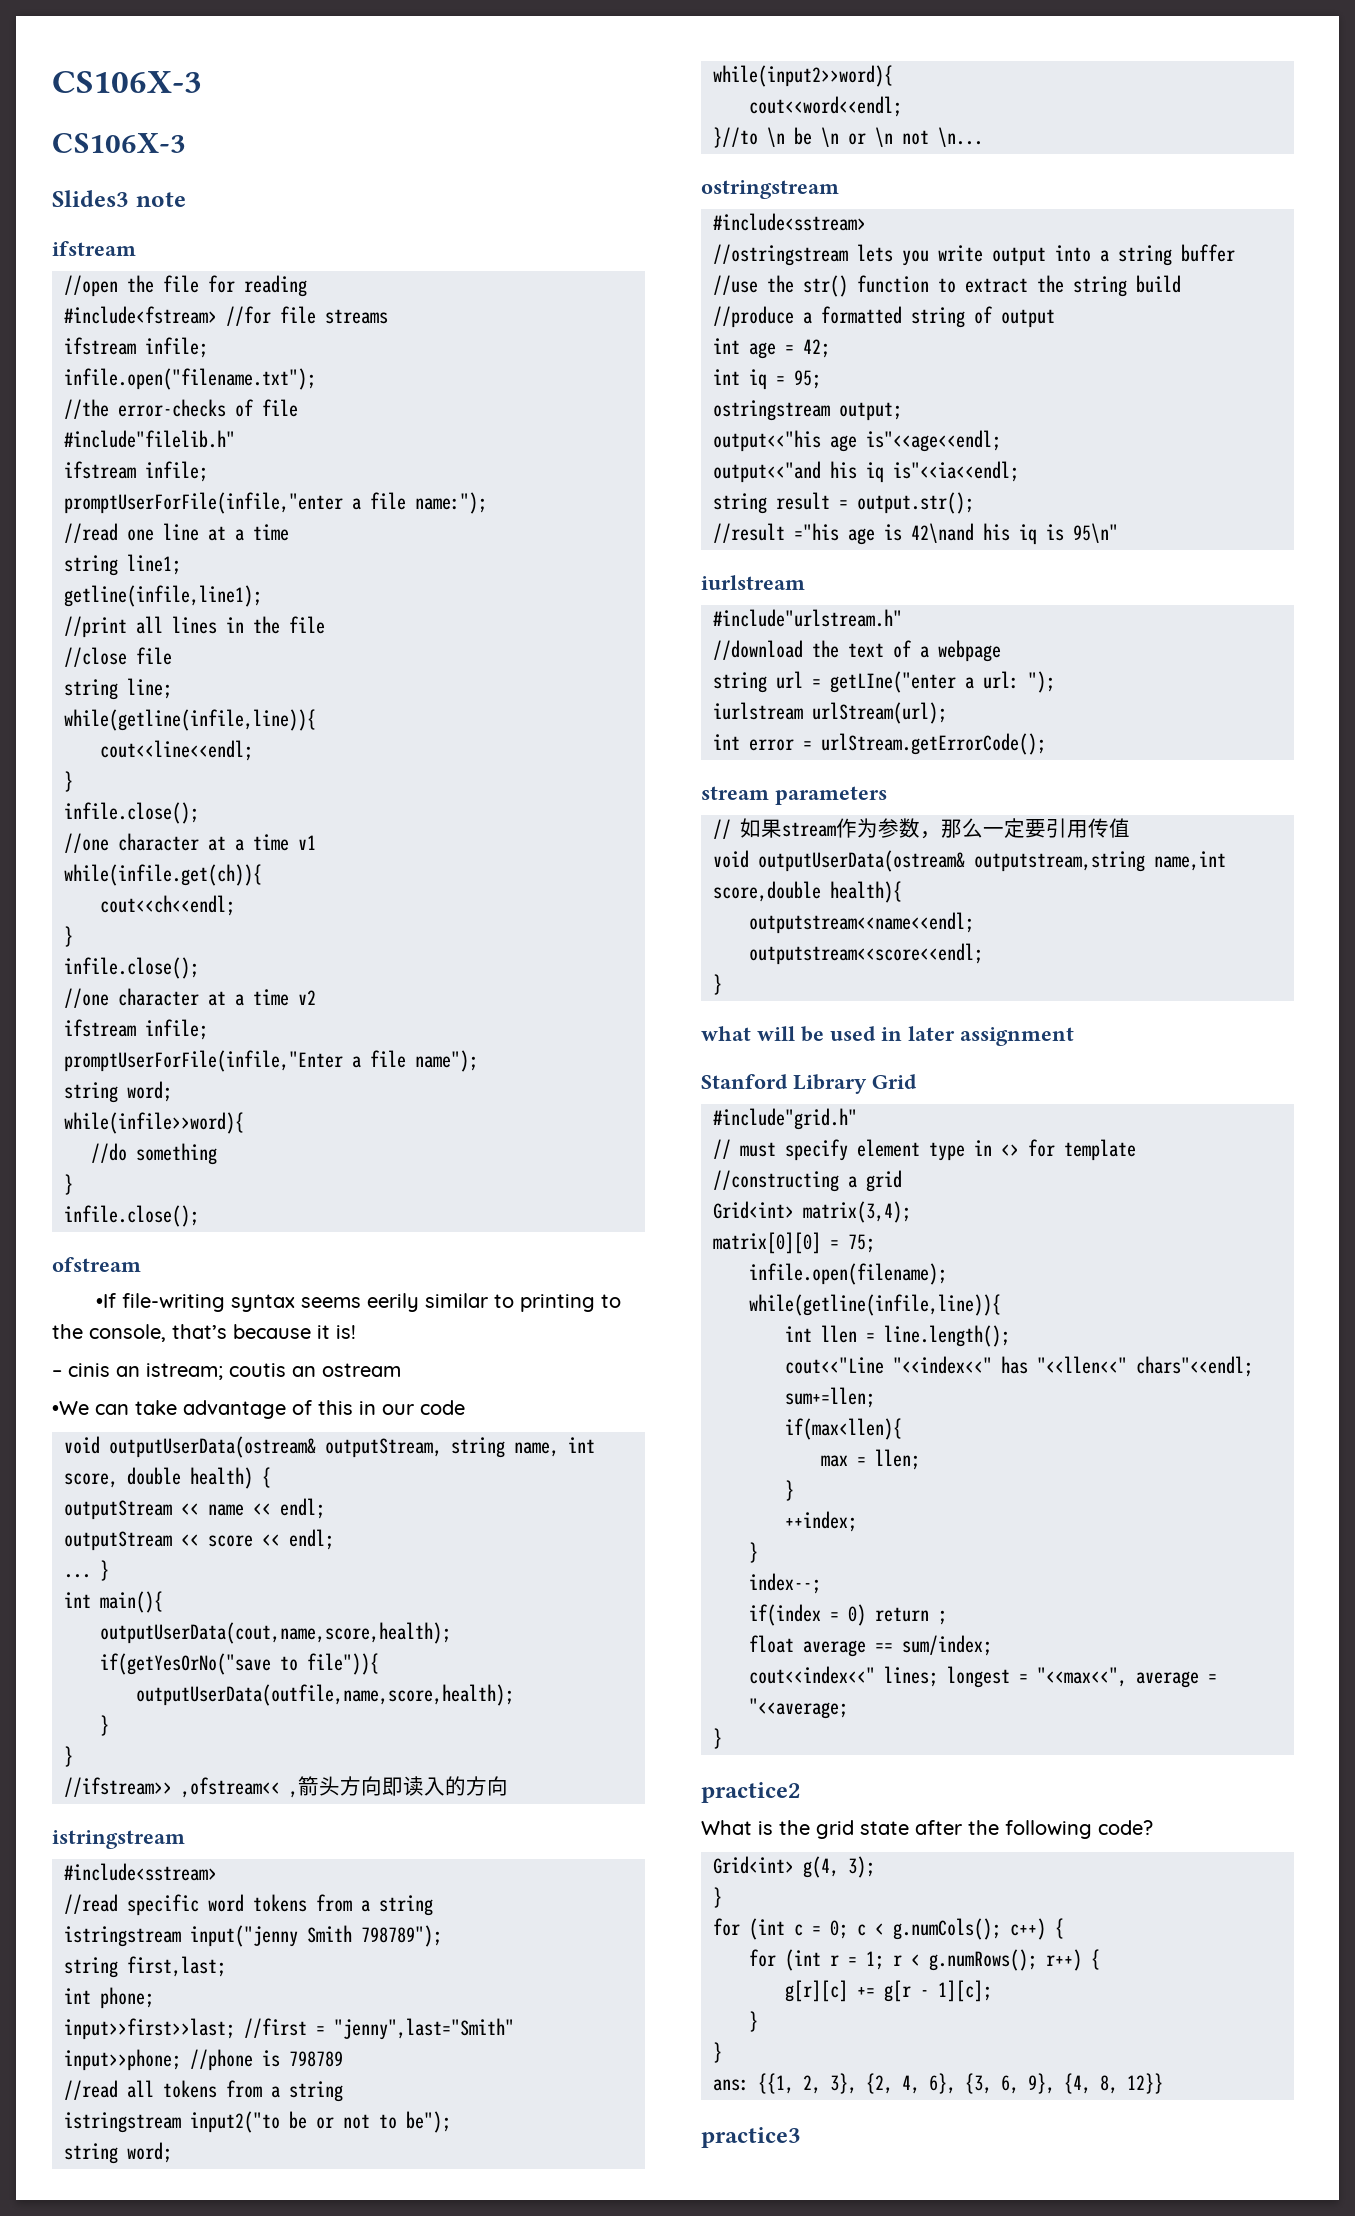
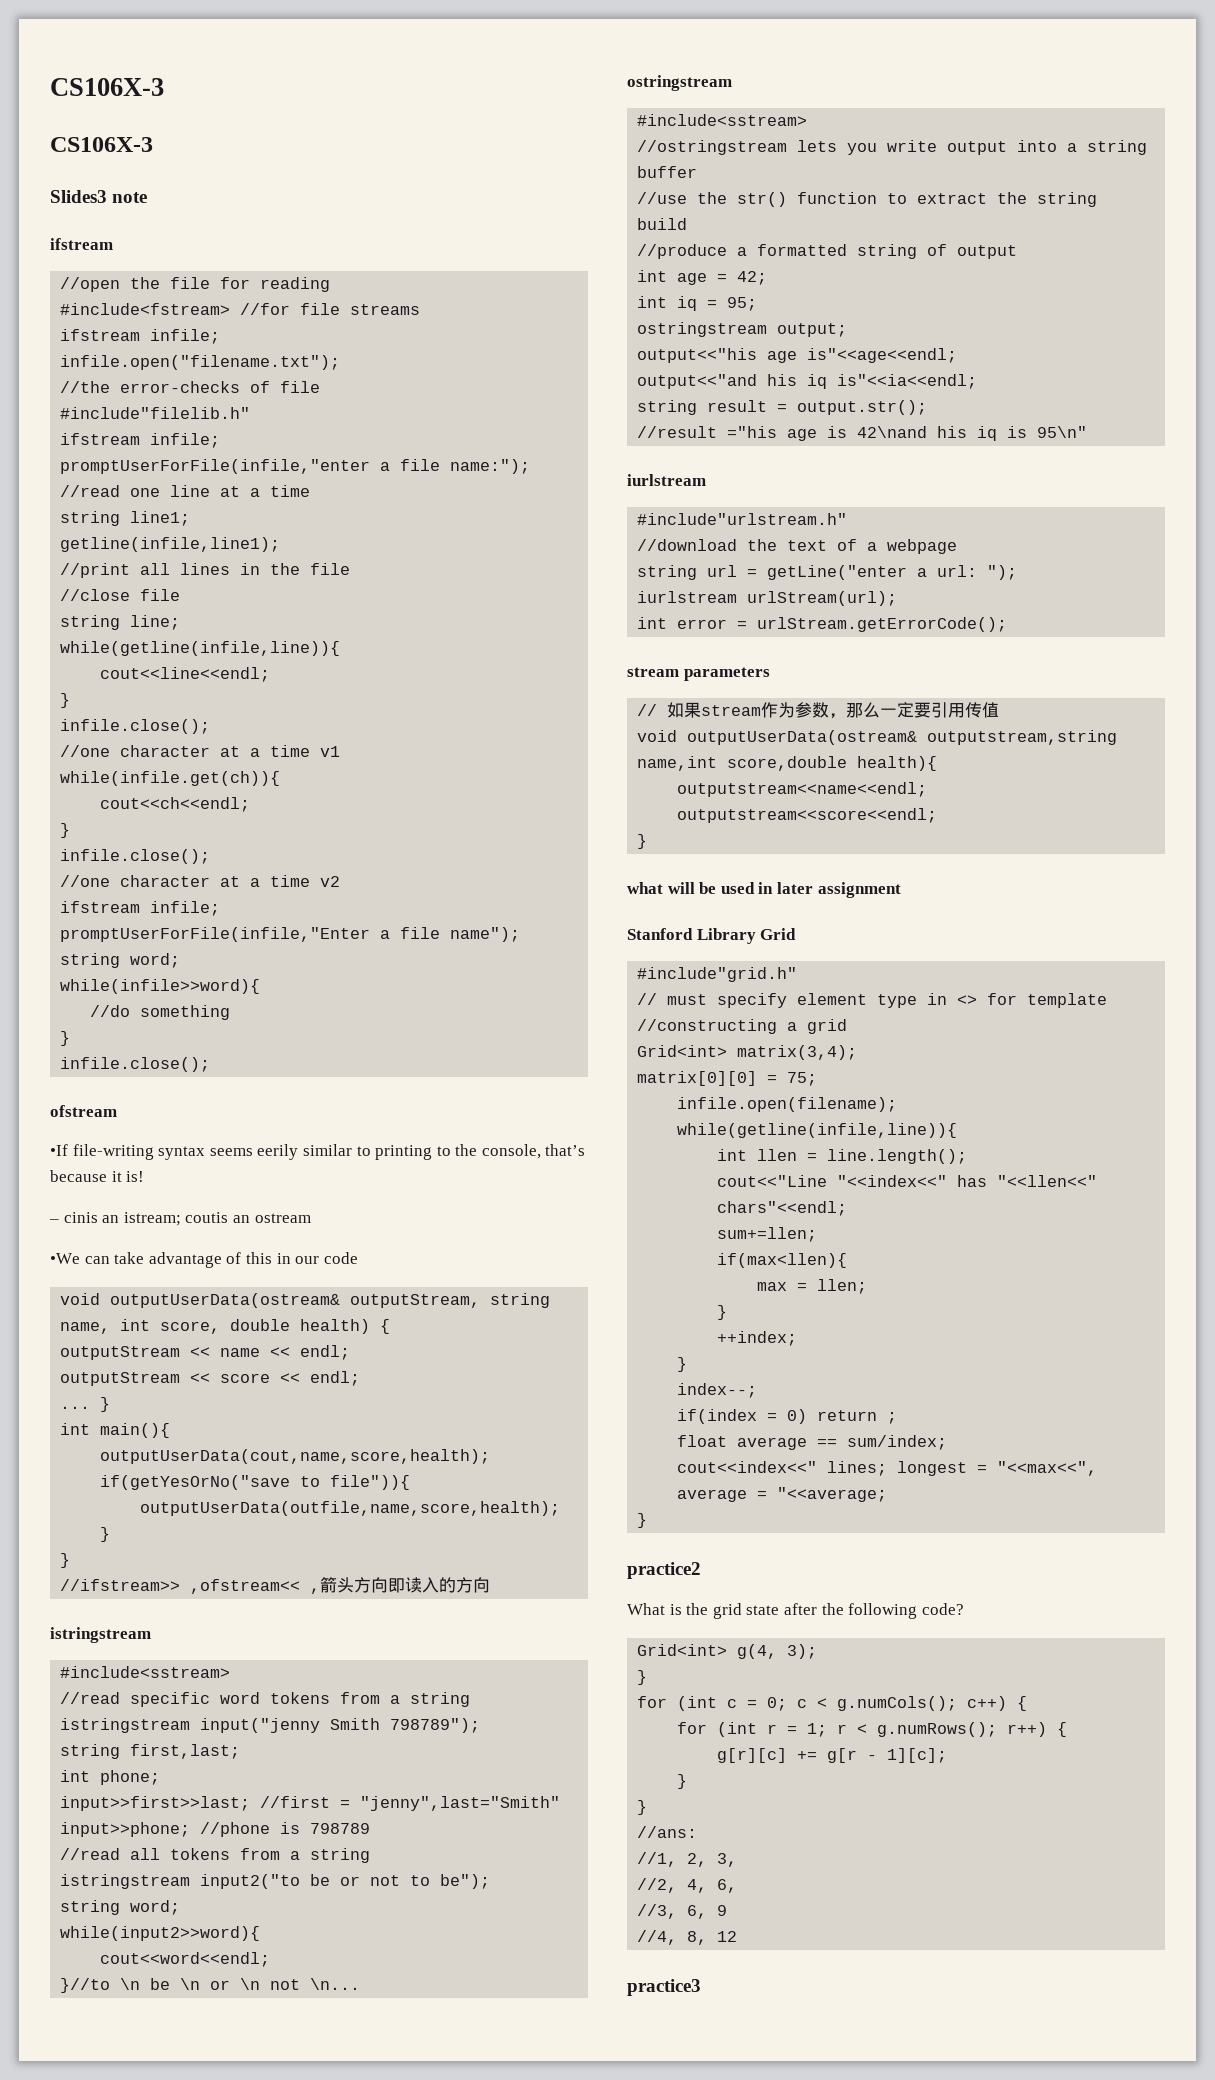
- string url = getLIne("enter a url: ");
+ string url = getLine("enter a url: ");
- ans: {{1, 2, 3}, {2, 4, 6}, {3, 6, 9}, {4, 8, 12}}
+ //ans:
+ //1, 2, 3,
+ //2, 4, 6,
+ //3, 6, 9
+ //4, 8, 12

